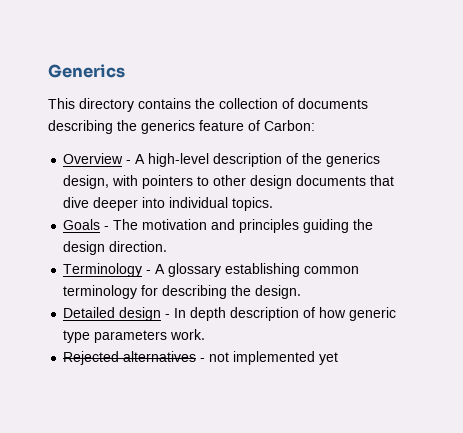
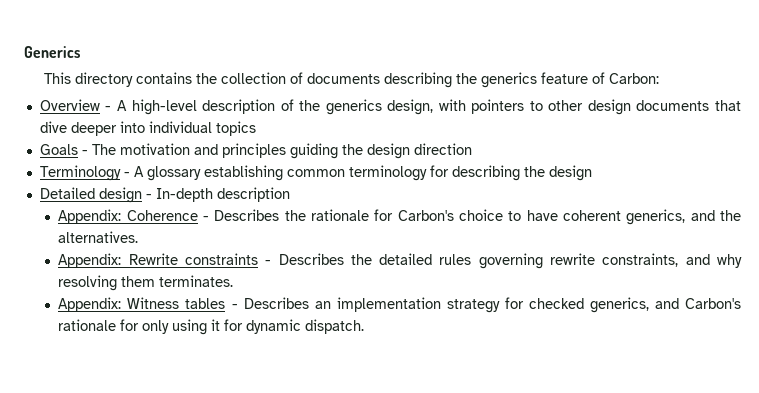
- Overview - A high-level description of the generics design, with pointers to other design documents that dive deeper into individual topics.
+ Overview - A high-level description of the generics design, with pointers to other design documents that dive deeper into individual topics
- Goals - The motivation and principles guiding the design direction.
+ Goals - The motivation and principles guiding the design direction
- Terminology - A glossary establishing common terminology for describing the design.
+ Terminology - A glossary establishing common terminology for describing the design
- Detailed design - In depth description of how generic type parameters work.
- Rejected alternatives - not implemented yet
+ Detailed design - In-depth description
+ Appendix: Coherence - Describes the rationale for Carbon's choice to have coherent generics, and the alternatives.
+ Appendix: Rewrite constraints - Describes the detailed rules governing rewrite constraints, and why resolving them terminates.
+ Appendix: Witness tables - Describes an implementation strategy for checked generics, and Carbon's rationale for only using it for dynamic dispatch.

